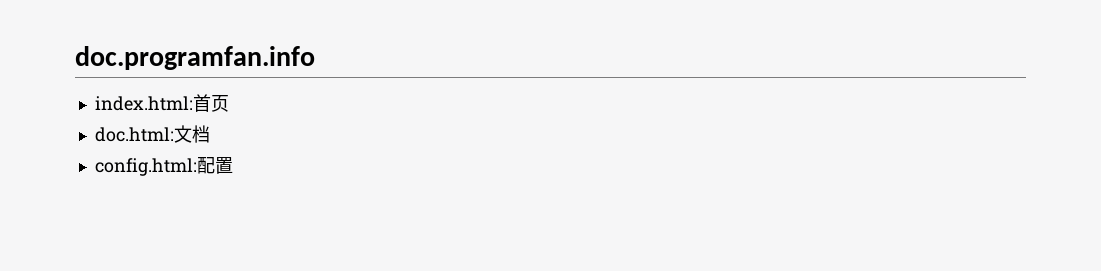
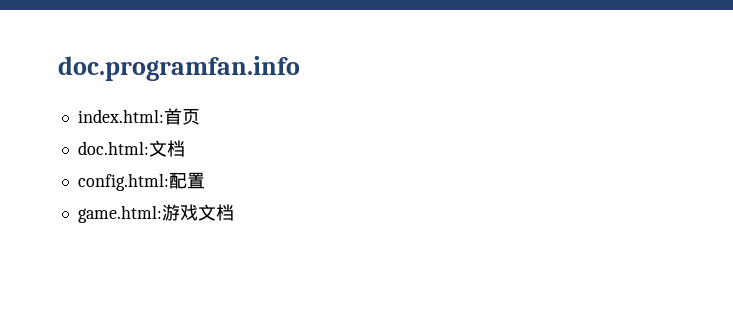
+ game.html:游戏文档

